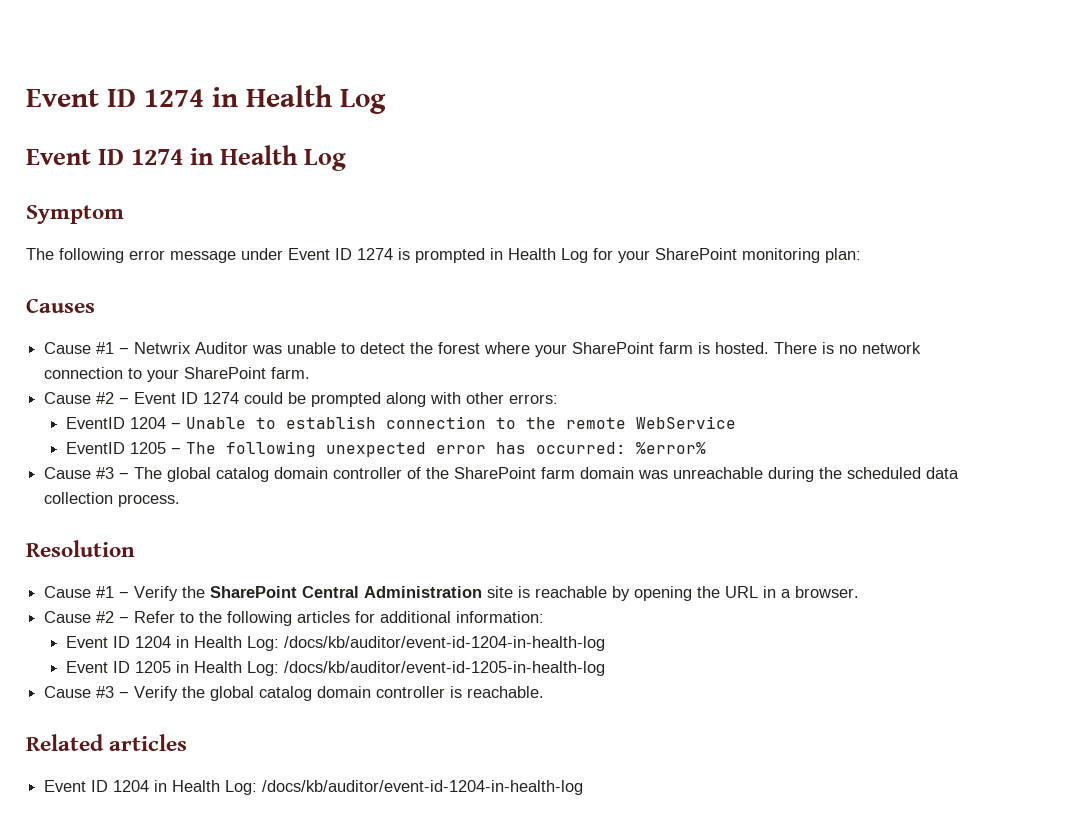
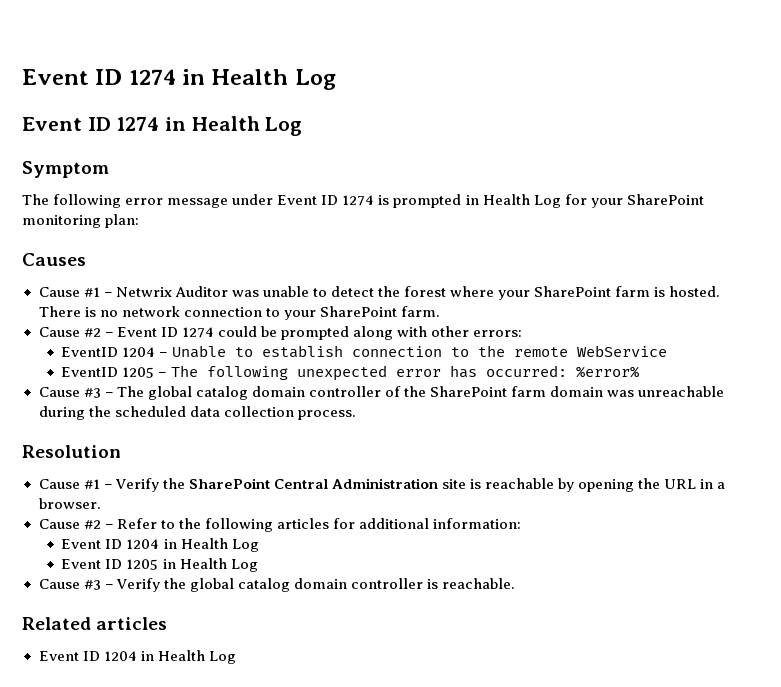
  Cause #2 − Refer to the following articles for additional information:
- Event ID 1204 in Health Log: /docs/kb/auditor/event-id-1204-in-health-log
+ Event ID 1204 in Health Log
- Event ID 1205 in Health Log: /docs/kb/auditor/event-id-1205-in-health-log
+ Event ID 1205 in Health Log
  Related articles
- Event ID 1204 in Health Log: /docs/kb/auditor/event-id-1204-in-health-log
+ Event ID 1204 in Health Log

